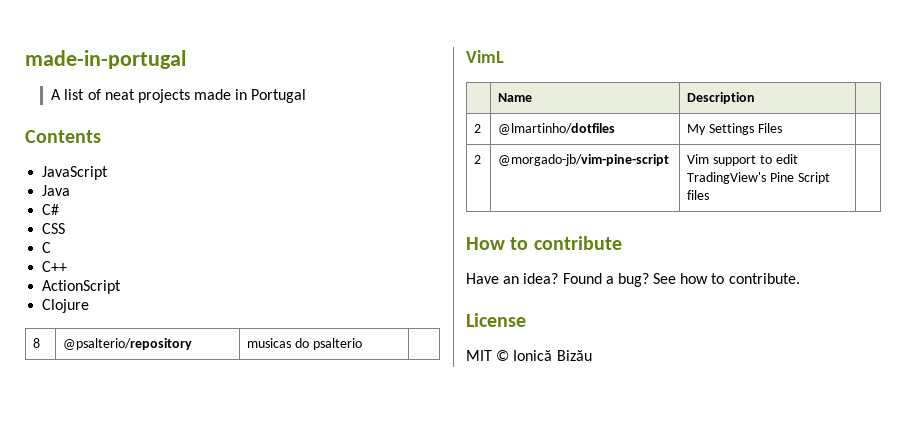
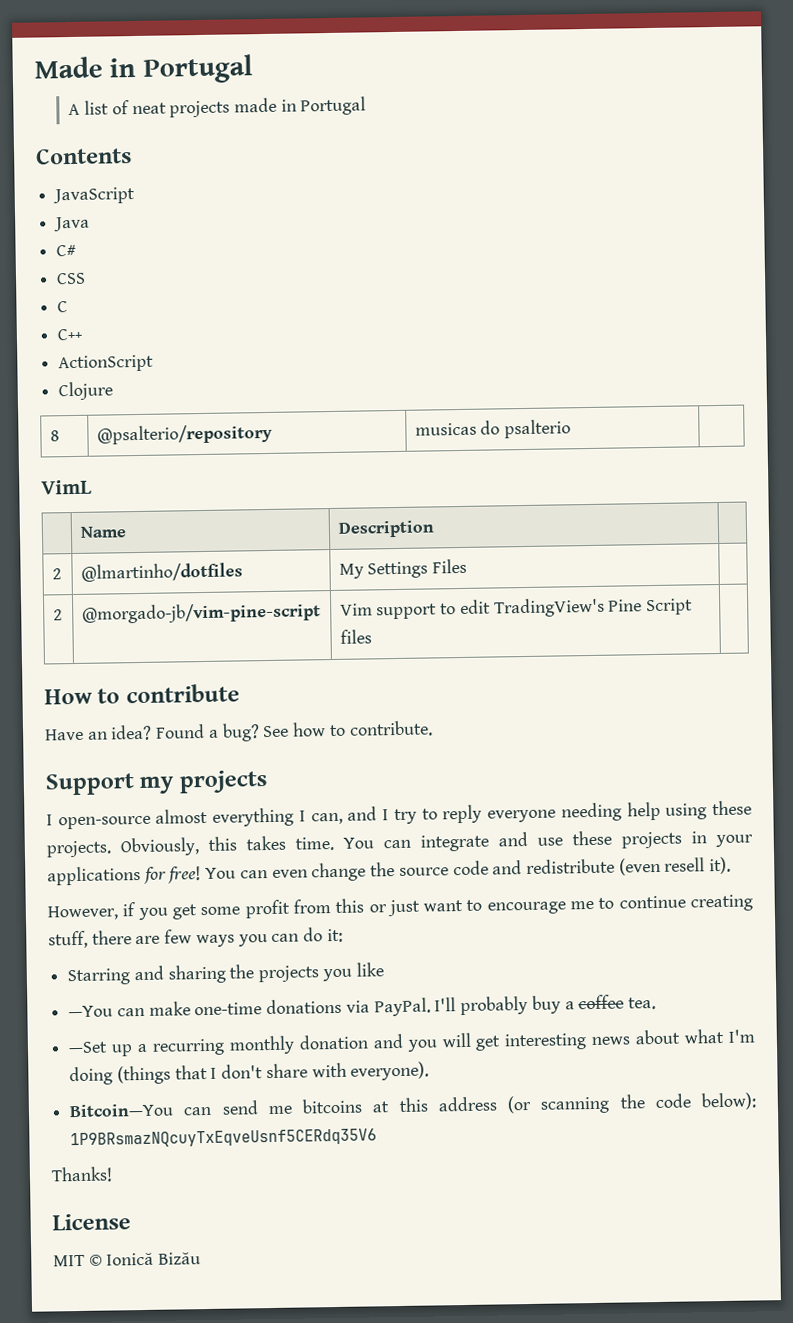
- made-in-portugal
+ Made in Portugal
+ Support my projects
+ I open-source almost everything I can, and I try to reply everyone needing help using these projects. Obviously, this takes time. You can integrate and use these projects in your applications for free! You can even change the source code and redistribute (even resell it).
+ However, if you get some profit from this or just want to encourage me to continue creating stuff, there are few ways you can do it:
+ Starring and sharing the projects you like
+ —You can make one-time donations via PayPal. I'll probably buy a coffee tea.
+ —Set up a recurring monthly donation and you will get interesting news about what I'm doing (things that I don't share with everyone).
+ Bitcoin—You can send me bitcoins at this address (or scanning the code below): 1P9BRsmazNQcuyTxEqveUsnf5CERdq35V6
+ Thanks!

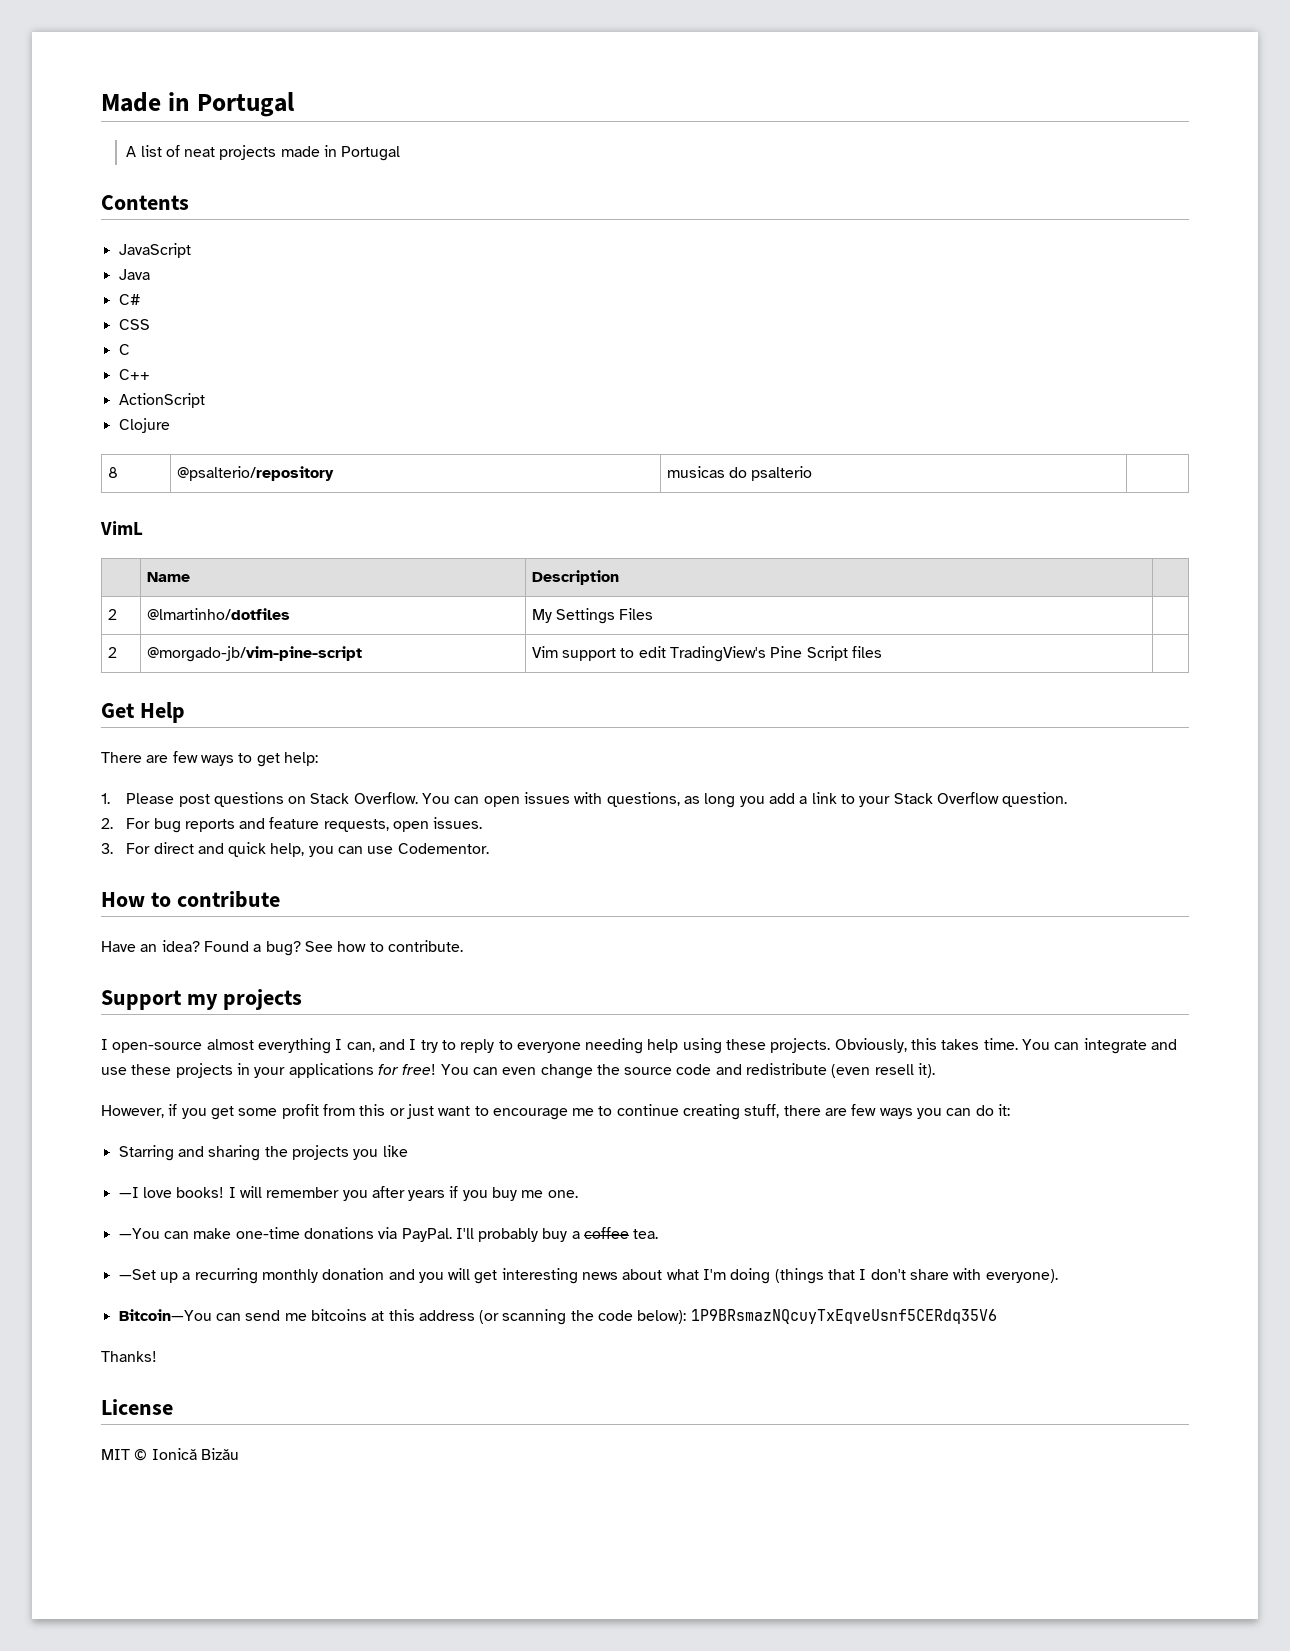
+ Get Help
+ There are few ways to get help:
+ 1. Please post questions on Stack Overflow. You can open issues with questions, as long you add a link to your Stack Overflow question.
+ 2. For bug reports and feature requests, open issues.
+ 3. For direct and quick help, you can use Codementor.
- I open-source almost everything I can, and I try to reply everyone needing help using these projects.
+ I open-source almost everything I can, and I try to reply to everyone needing help using these projects.
+ —I love books! I will remember you after years if you buy me one.

